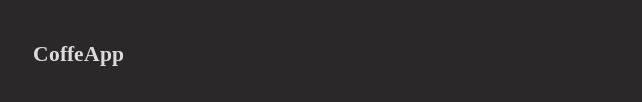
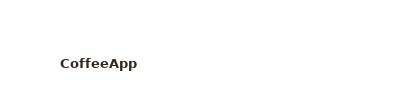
- CoffeApp
+ CoffeeApp

